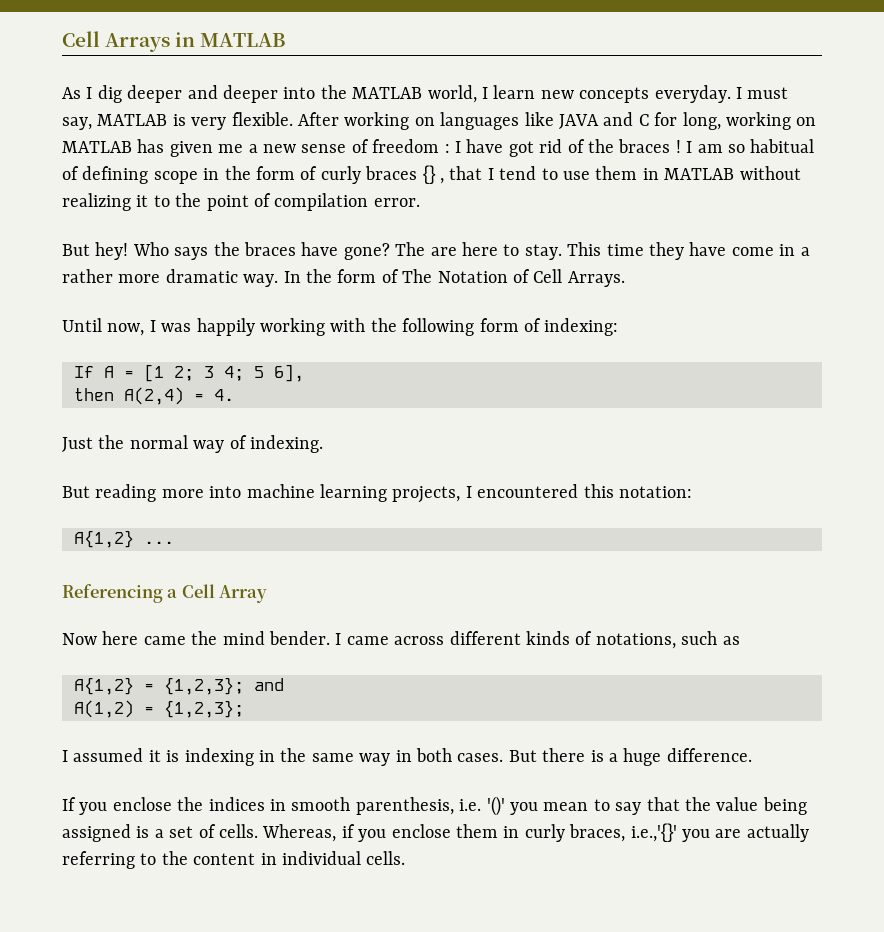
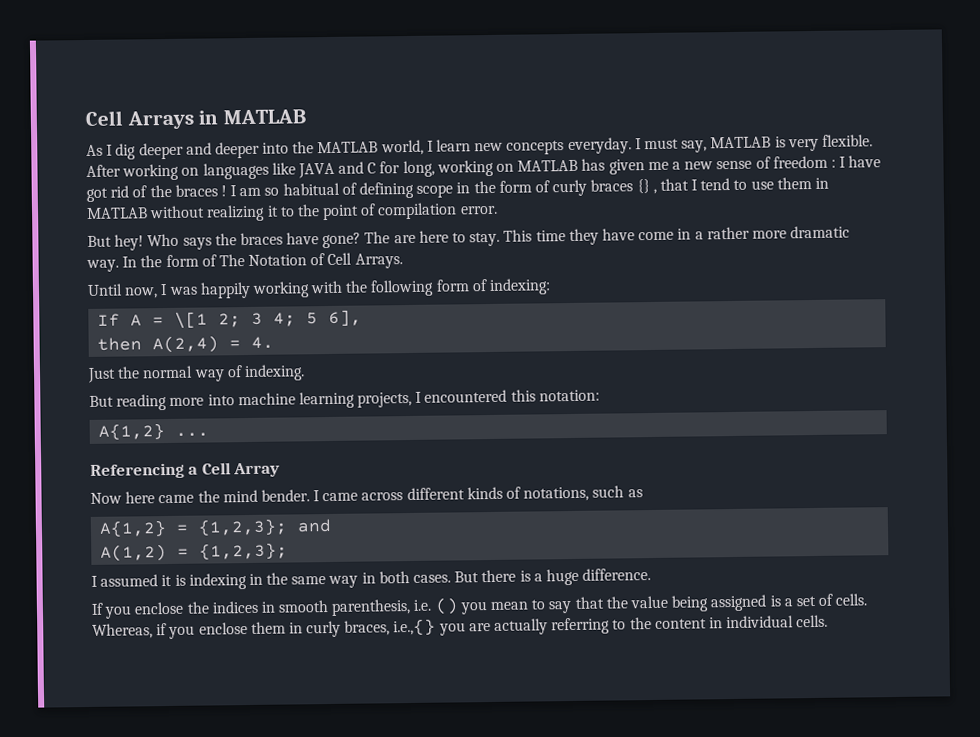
- If A = [1 2; 3 4; 5 6],
+ If A = \[1 2; 3 4; 5 6],
- If you enclose the indices in smooth parenthesis, i.e. '()' you mean to say that the value being assigned is a set of cells.
+ If you enclose the indices in smooth parenthesis, i.e. () you mean to say that the value being assigned is a set of cells.
- Whereas, if you enclose them in curly braces, i.e.,'{}' you are actually referring to the content in individual cells.
+ Whereas, if you enclose them in curly braces, i.e.,{} you are actually referring to the content in individual cells.

